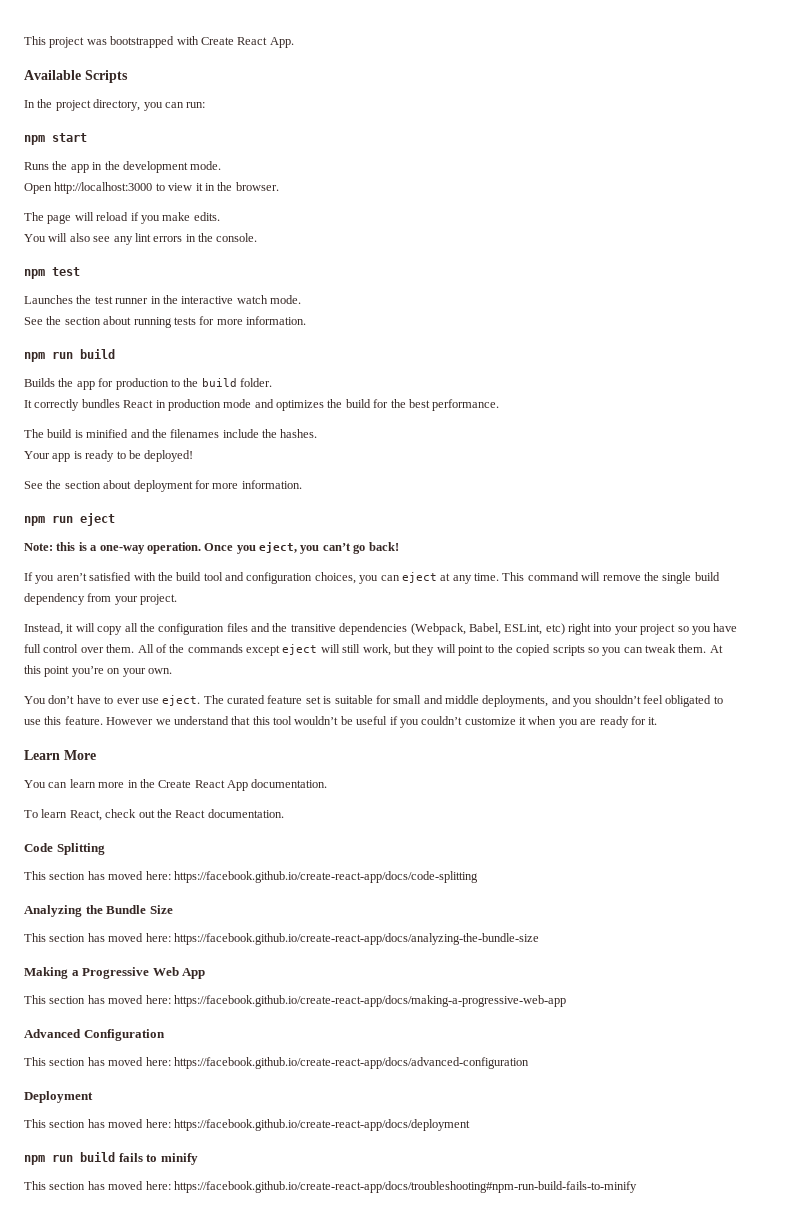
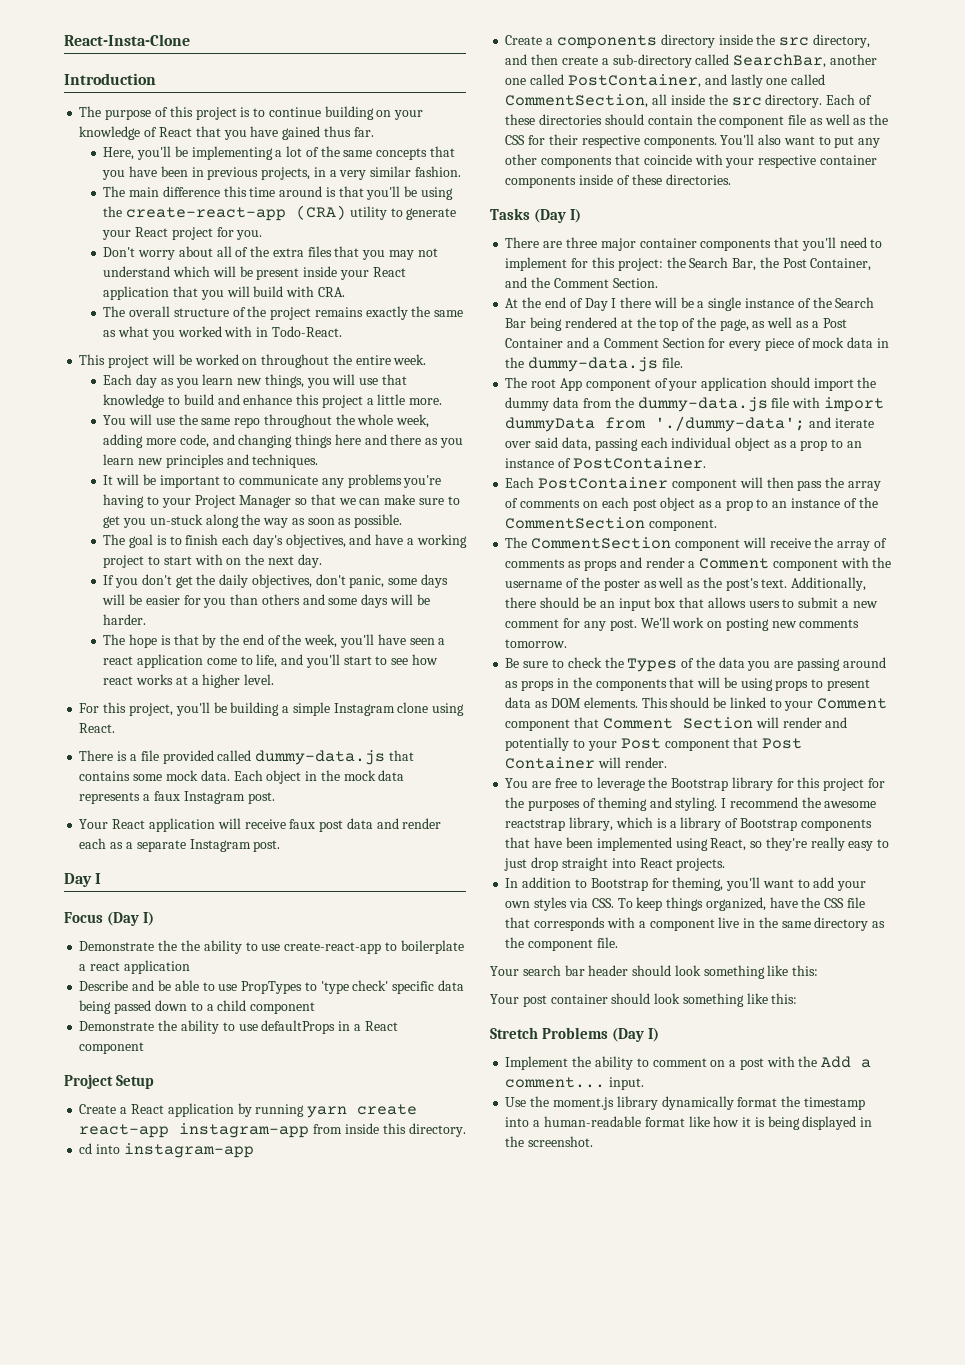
- This project was bootstrapped with Create React App.
- Available Scripts
- In the project directory, you can run:
- npm start
- Runs the app in the development mode.
- Open http://localhost:3000 to view it in the browser.
- The page will reload if you make edits.
- You will also see any lint errors in the console.
- npm test
- Launches the test runner in the interactive watch mode.
- See the section about running tests for more information.
- npm run build
- Builds the app for production to the build folder.
- It correctly bundles React in production mode and optimizes the build for the best performance.
- The build is minified and the filenames include the hashes.
- Your app is ready to be deployed!
- See the section about deployment for more information.
- npm run eject
- Note: this is a one-way operation. Once you eject, you can’t go back!
- If you aren’t satisfied with the build tool and configuration choices, you can eject at any time. This command will remove the single build dependency from your project.
- Instead, it will copy all the configuration files and the transitive dependencies (Webpack, Babel, ESLint, etc) right into your project so you have full control over them. All of the commands except eject will still work, but they will point to the copied scripts so you can tweak them. At this point you’re on your own.
- You don’t have to ever use eject. The curated feature set is suitable for small and middle deployments, and you shouldn’t feel obligated to use this feature. However we understand that this tool wouldn’t be useful if you couldn’t customize it when you are ready for it.
- Learn More
- You can learn more in the Create React App documentation.
- To learn React, check out the React documentation.
- Code Splitting
- This section has moved here: https://facebook.github.io/create-react-app/docs/code-splitting
- Analyzing the Bundle Size
- This section has moved here: https://facebook.github.io/create-react-app/docs/analyzing-the-bundle-size
- Making a Progressive Web App
- This section has moved here: https://facebook.github.io/create-react-app/docs/making-a-progressive-web-app
- Advanced Configuration
- This section has moved here: https://facebook.github.io/create-react-app/docs/advanced-configuration
- Deployment
- This section has moved here: https://facebook.github.io/create-react-app/docs/deployment
- npm run build fails to minify
- This section has moved here: https://facebook.github.io/create-react-app/docs/troubleshooting#npm-run-build-fails-to-minify
+ React-Insta-Clone
+ Introduction
+ The purpose of this project is to continue building on your knowledge of React that you have gained thus far.
+ Here, you'll be implementing a lot of the same concepts that you have been in previous projects, in a very similar fashion.
+ The main difference this time around is that you'll be using the create-react-app (CRA) utility to generate your React project for you.
+ Don't worry about all of the extra files that you may not understand which will be present inside your React application that you will build with CRA.
+ The overall structure of the project remains exactly the same as what you worked with in Todo-React.
+ This project will be worked on throughout the entire week.
+ Each day as you learn new things, you will use that knowledge to build and enhance this project a little more.
+ You will use the same repo throughout the whole week, adding more code, and changing things here and there as you learn new principles and techniques.
+ It will be important to communicate any problems you're having to your Project Manager so that we can make sure to get you un-stuck along the way as soon as possible.
+ The goal is to finish each day's objectives, and have a working project to start with on the next day.
+ If you don't get the daily objectives, don't panic, some days will be easier for you than others and some days will be harder.
+ The hope is that by the end of the week, you'll have seen a react application come to life, and you'll start to see how react works at a higher level.
+ For this project, you'll be building a simple Instagram clone using React.
+ There is a file provided called dummy-data.js that contains some mock data. Each object in the mock data represents a faux Instagram post.
+ Your React application will receive faux post data and render each as a separate Instagram post.
+ Day I
+ Focus (Day I)
+ Demonstrate the the ability to use create-react-app to boilerplate a react application
+ Describe and be able to use PropTypes to 'type check' specific data being passed down to a child component
+ Demonstrate the ability to use defaultProps in a React component
+ Project Setup
+ Create a React application by running yarn create react-app instagram-app from inside this directory.
+ cd into instagram-app
+ Create a components directory inside the src directory, and then create a sub-directory called SearchBar, another one called PostContainer, and lastly one called CommentSection, all inside the src directory. Each of these directories should contain the component file as well as the CSS for their respective components. You'll also want to put any other components that coincide with your respective container components inside of these directories.
+ Tasks (Day I)
+ There are three major container components that you'll need to implement for this project: the Search Bar, the Post Container, and the Comment Section.
+ At the end of Day I there will be a single instance of the Search Bar being rendered at the top of the page, as well as a Post Container and a Comment Section for every piece of mock data in the dummy-data.js file.
+ The root App component of your application should import the dummy data from the dummy-data.js file with import dummyData from './dummy-data'; and iterate over said data, passing each individual object as a prop to an instance of PostContainer.
+ Each PostContainer component will then pass the array of comments on each post object as a prop to an instance of the CommentSection component.
+ The CommentSection component will receive the array of comments as props and render a Comment component with the username of the poster as well as the post's text. Additionally, there should be an input box that allows users to submit a new comment for any post. We'll work on posting new comments tomorrow.
+ Be sure to check the Types of the data you are passing around as props in the components that will be using props to present data as DOM elements. This should be linked to your Comment component that Comment Section will render and potentially to your Post component that Post Container will render.
+ You are free to leverage the Bootstrap library for this project for the purposes of theming and styling. I recommend the awesome reactstrap library, which is a library of Bootstrap components that have been implemented using React, so they're really easy to just drop straight into React projects.
+ In addition to Bootstrap for theming, you'll want to add your own styles via CSS. To keep things organized, have the CSS file that corresponds with a component live in the same directory as the component file.
+ Your search bar header should look something like this:
+ Your post container should look something like this:
+ Stretch Problems (Day I)
+ Implement the ability to comment on a post with the Add a comment... input.
+ Use the moment.js library dynamically format the timestamp into a human-readable format like how it is being displayed in the screenshot.

